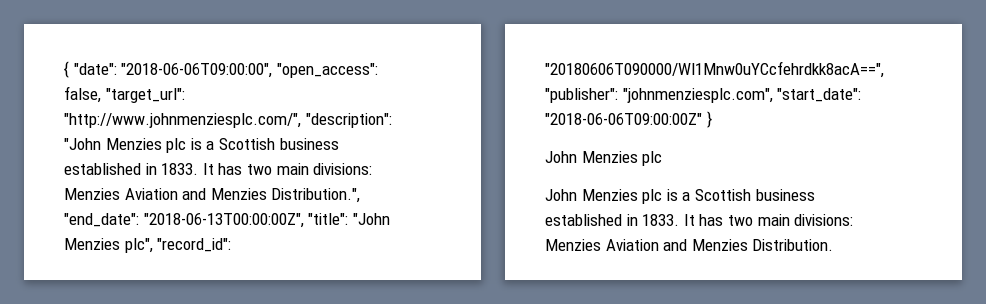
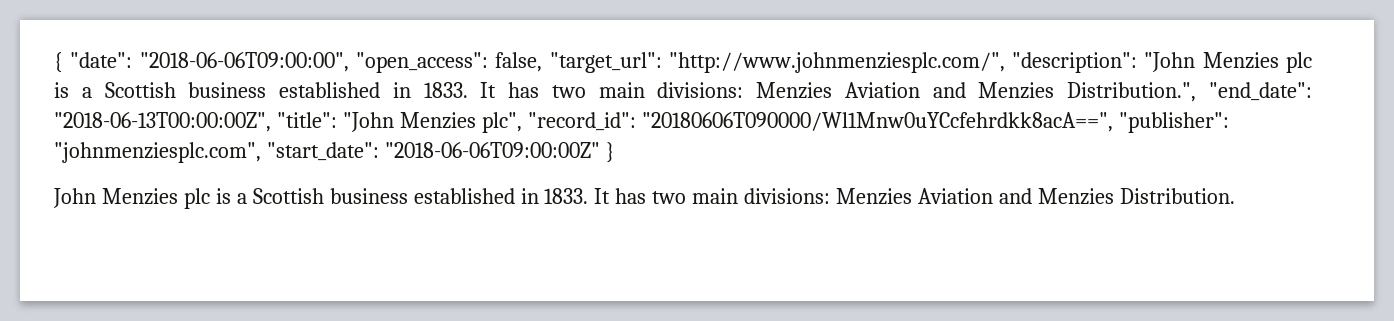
  It has two main divisions: Menzies Aviation and Menzies Distribution.", "end_date": "2018-06-13T00:00:00Z", "title": "John Menzies plc", "record_id": "20180606T090000/Wl1Mnw0uYCcfehrdkk8acA==", "publisher": "johnmenziesplc.com", "start_date": "2018-06-06T09:00:00Z" }
- John Menzies plc

